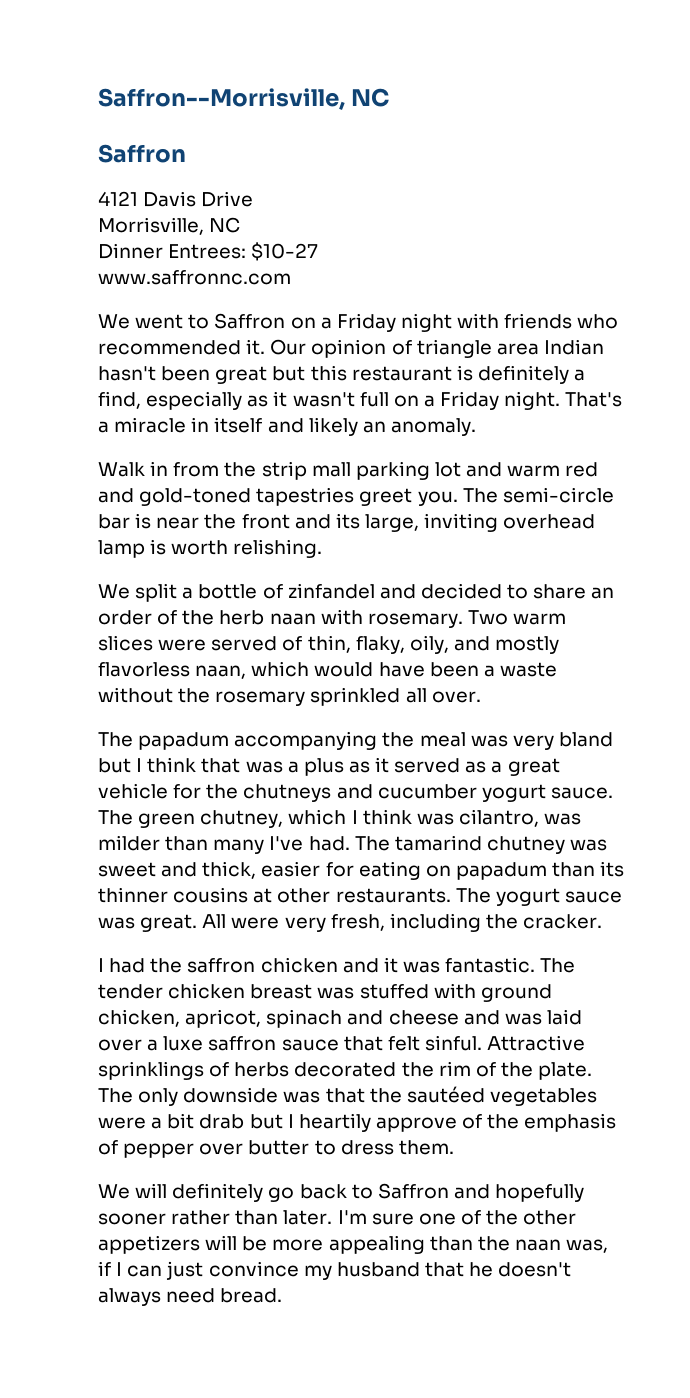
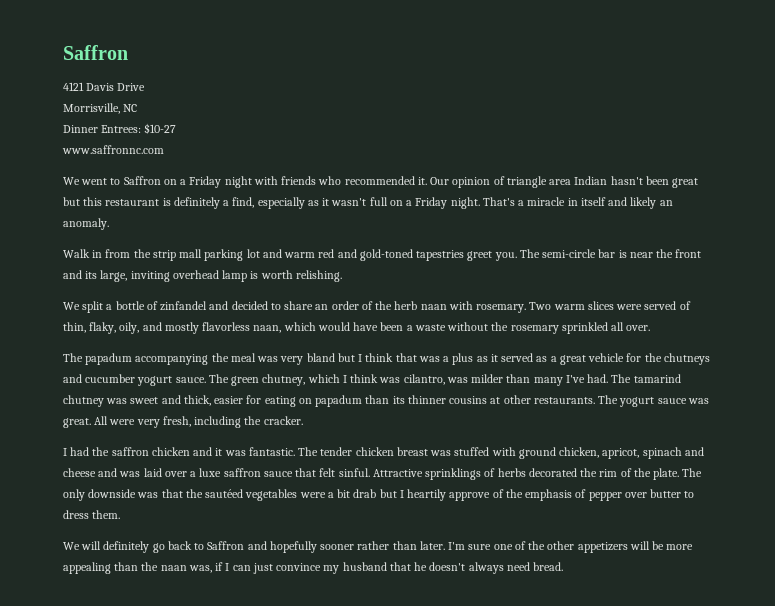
- Saffron--Morrisville, NC

